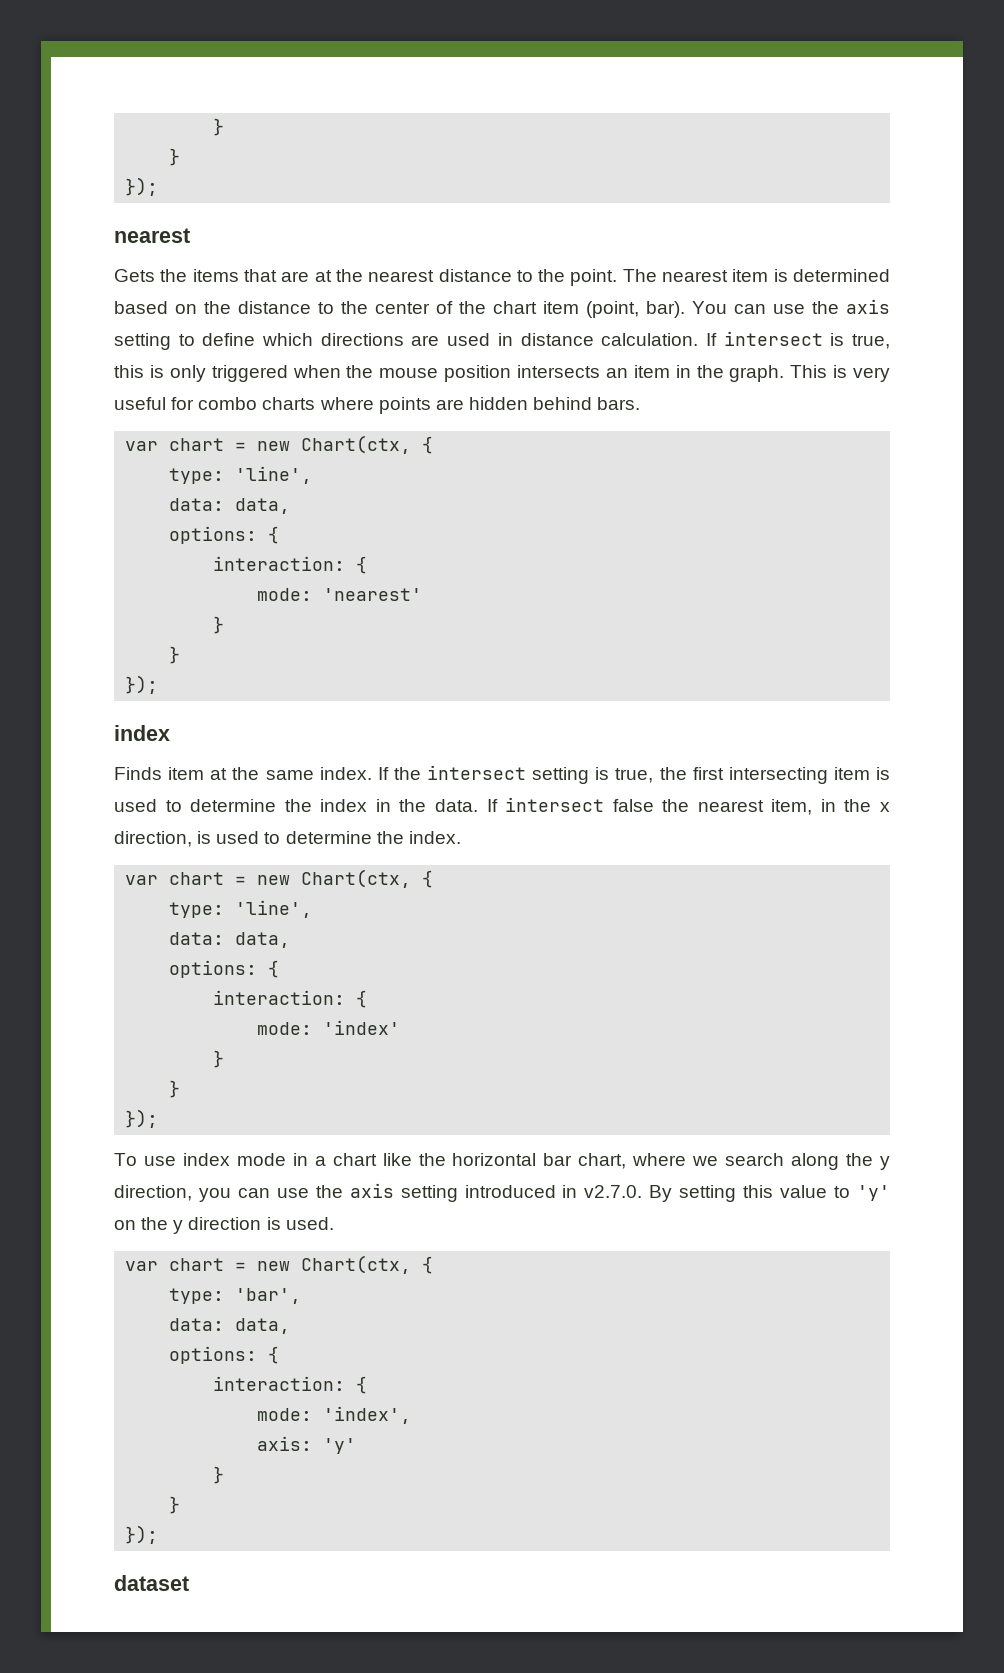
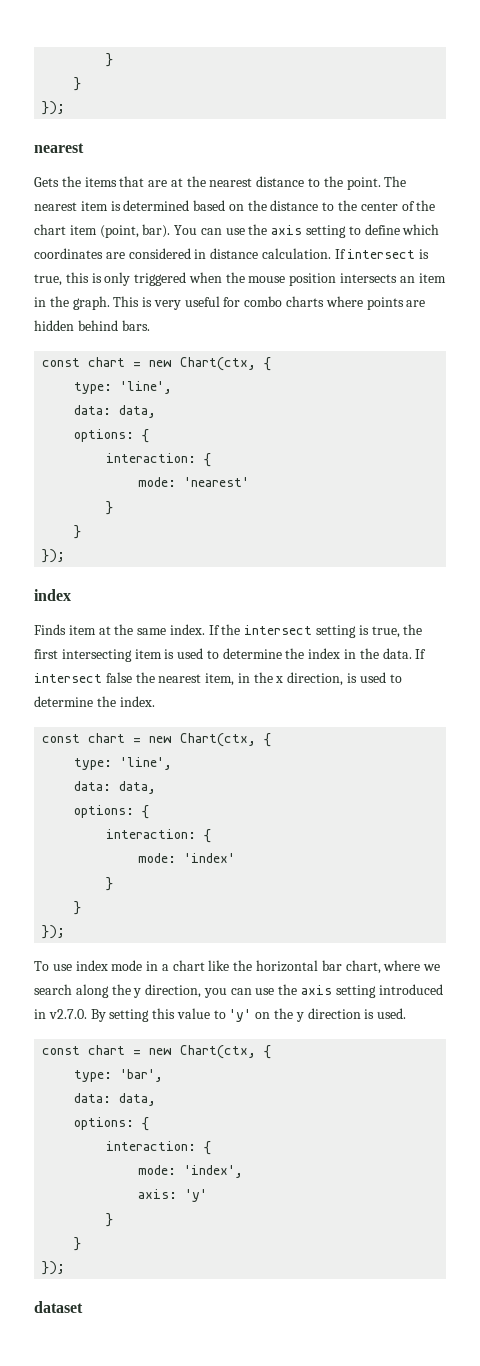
- You can use the axis setting to define which directions are used in distance calculation.
+ You can use the axis setting to define which coordinates are considered in distance calculation.
  This is very useful for combo charts where points are hidden behind bars.
- var chart = new Chart(ctx, {
+ const chart = new Chart(ctx, {
  If intersect false the nearest item, in the x direction, is used to determine the index.
- var chart = new Chart(ctx, {
+ const chart = new Chart(ctx, {
  To use index mode in a chart like the horizontal bar chart, where we search along the y direction, you can use the axis setting introduced in v2.7.0. By setting this value to 'y' on the y direction is used.
- var chart = new Chart(ctx, {
+ const chart = new Chart(ctx, {

